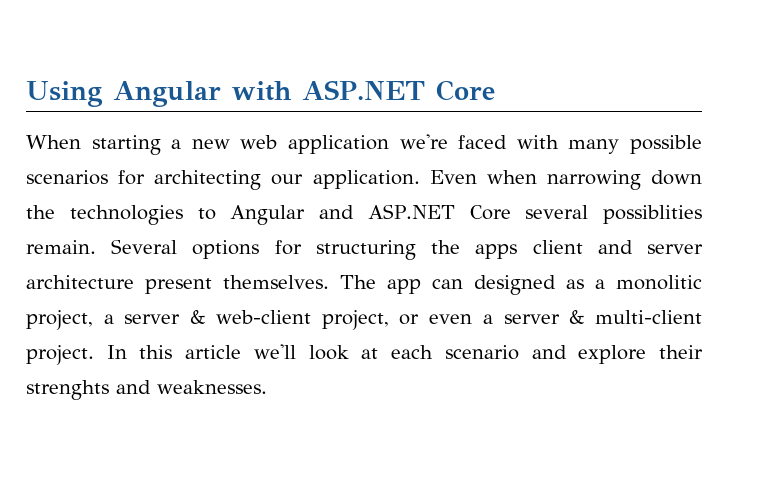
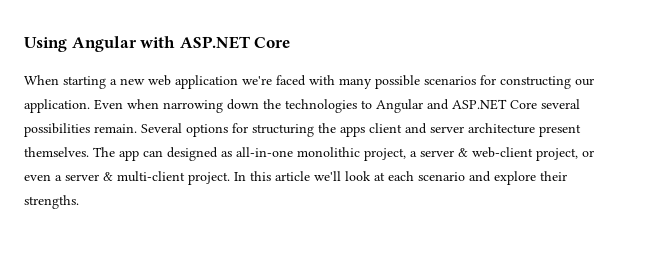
- When starting a new web application we're faced with many possible scenarios for architecting our application.
+ When starting a new web application we're faced with many possible scenarios for constructing our application.
- Even when narrowing down the technologies to Angular and ASP.NET Core several possiblities remain.
+ Even when narrowing down the technologies to Angular and ASP.NET Core several possibilities remain.
- The app can designed as a monolitic project, a server & web-client project, or even a server & multi-client project.
+ The app can designed as all-in-one monolithic project, a server & web-client project, or even a server & multi-client project.
- In this article we'll look at each scenario and explore their strenghts and weaknesses.
+ In this article we'll look at each scenario and explore their strengths.

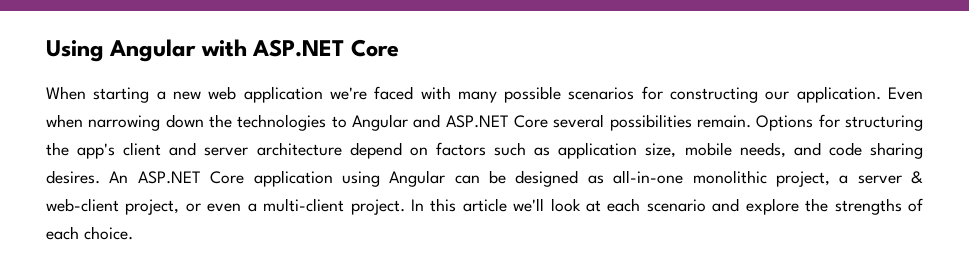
- Several options for structuring the apps client and server architecture present themselves. The app can designed as all-in-one monolithic project, a server & web-client project, or even a server & multi-client project.
+ Options for structuring the app's client and server architecture depend on factors such as application size, mobile needs, and code sharing desires. An ASP.NET Core application using Angular can be designed as all-in-one monolithic project, a server & web-client project, or even a multi-client project.
- In this article we'll look at each scenario and explore their strengths.
+ In this article we'll look at each scenario and explore the strengths of each choice.

